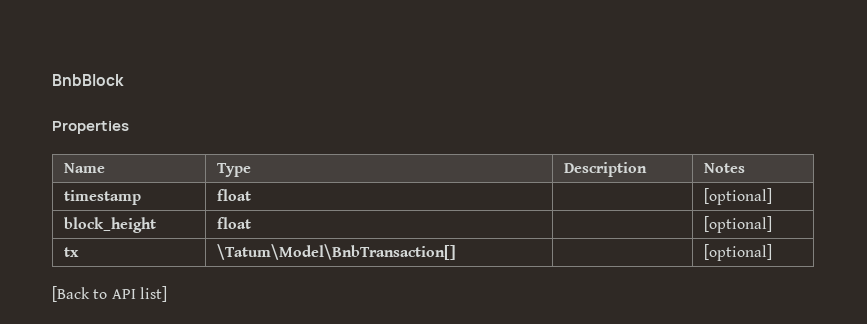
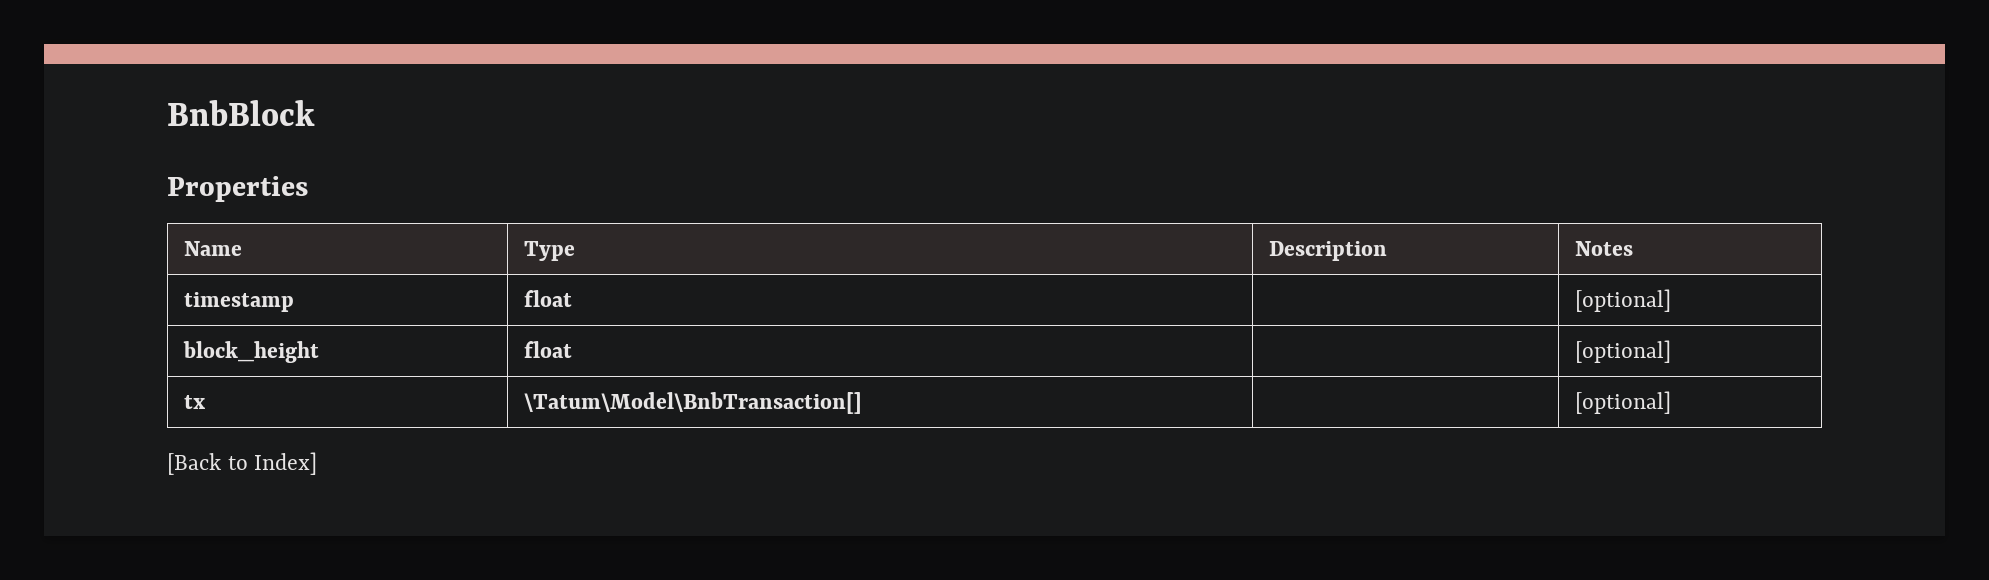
- [Back to API list]
+ [Back to Index]

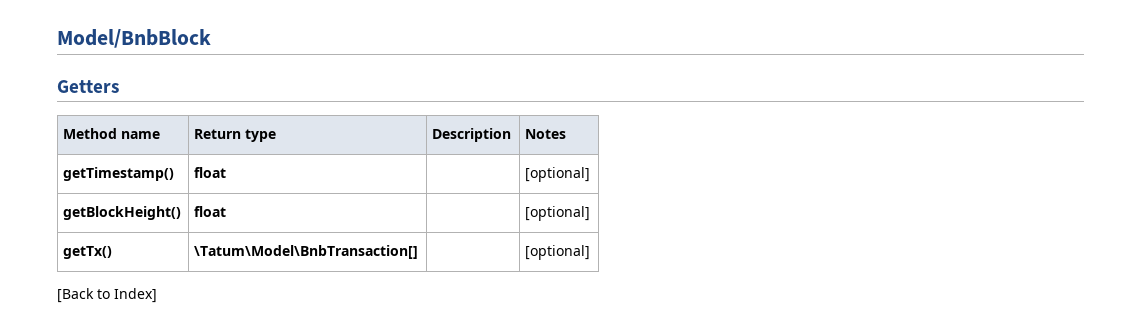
- BnbBlock
- Properties
- Name | Type | Description | Notes
+ Model/BnbBlock
+ Getters
+ Method name | Return type | Description | Notes
- timestamp | float | | [optional]
- block_height | float | | [optional]
- tx | \Tatum\Model\BnbTransaction[] | | [optional]
+ getTimestamp() | float | | [optional]
+ getBlockHeight() | float | | [optional]
+ getTx() | \Tatum\Model\BnbTransaction[] | | [optional]

